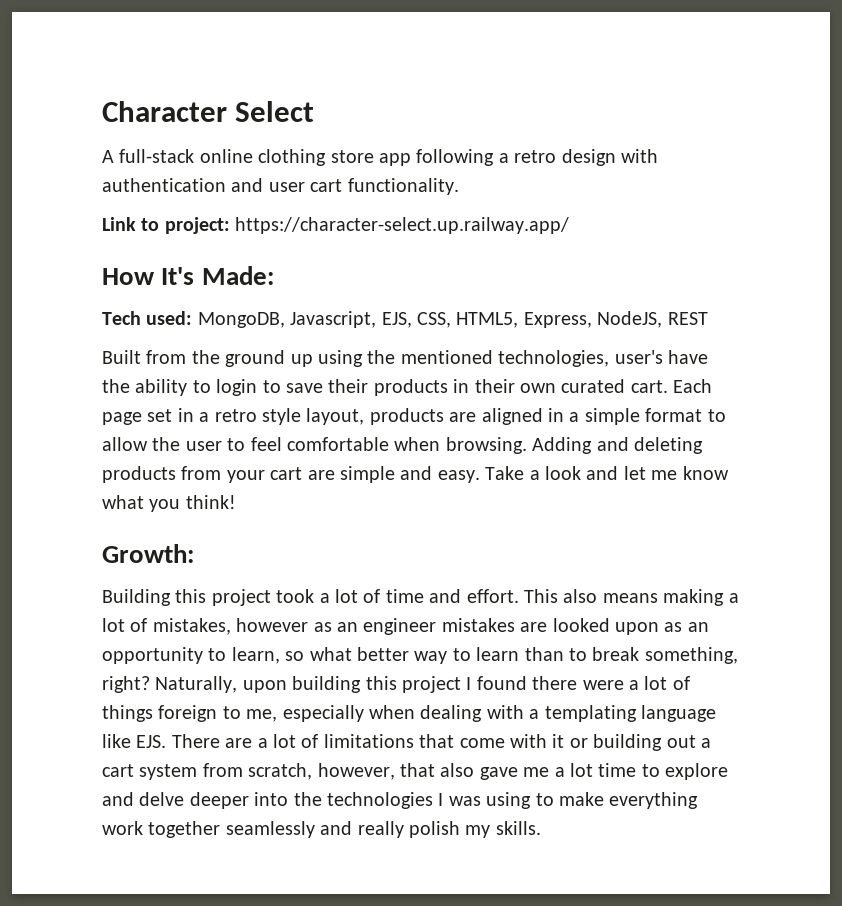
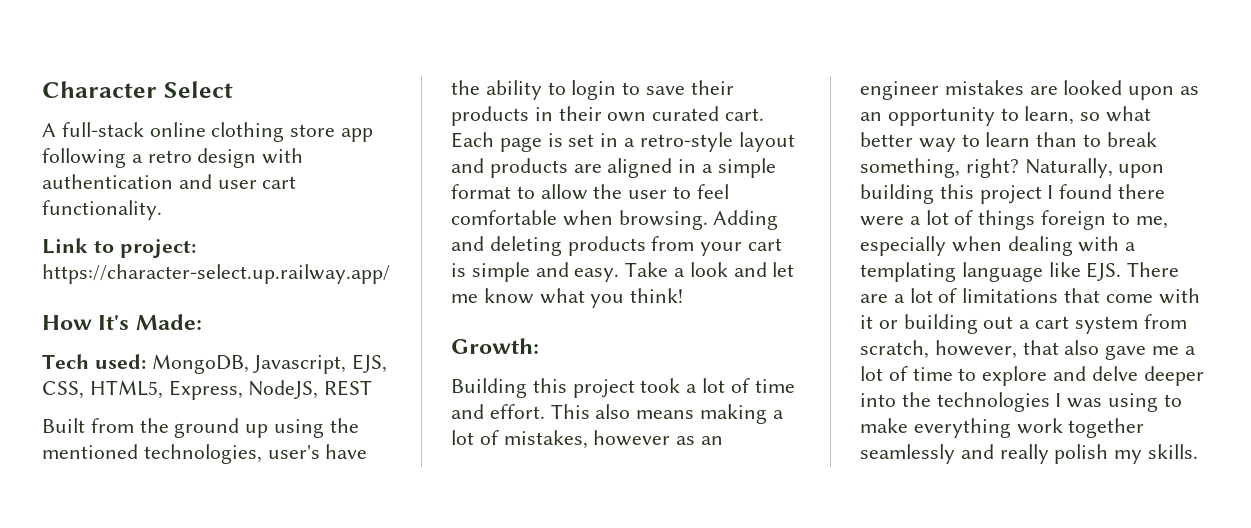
- Each page set in a retro style layout, products are aligned in a simple format to allow the user to feel comfortable when browsing.
+ Each page is set in a retro-style layout and products are aligned in a simple format to allow the user to feel comfortable when browsing.
- Adding and deleting products from your cart are simple and easy.
+ Adding and deleting products from your cart is simple and easy.
- Naturally, upon building this project I found there were a lot of things foreign to me, especially when dealing with a templating language like EJS. There are a lot of limitations that come with it or building out a cart system from scratch, however, that also gave me a lot time to explore and delve deeper into the technologies I was using to make everything work together seamlessly and really polish my skills.
+ Naturally, upon building this project I found there were a lot of things foreign to me, especially when dealing with a templating language like EJS. There are a lot of limitations that come with it or building out a cart system from scratch, however, that also gave me a lot of time to explore and delve deeper into the technologies I was using to make everything work together seamlessly and really polish my skills.

